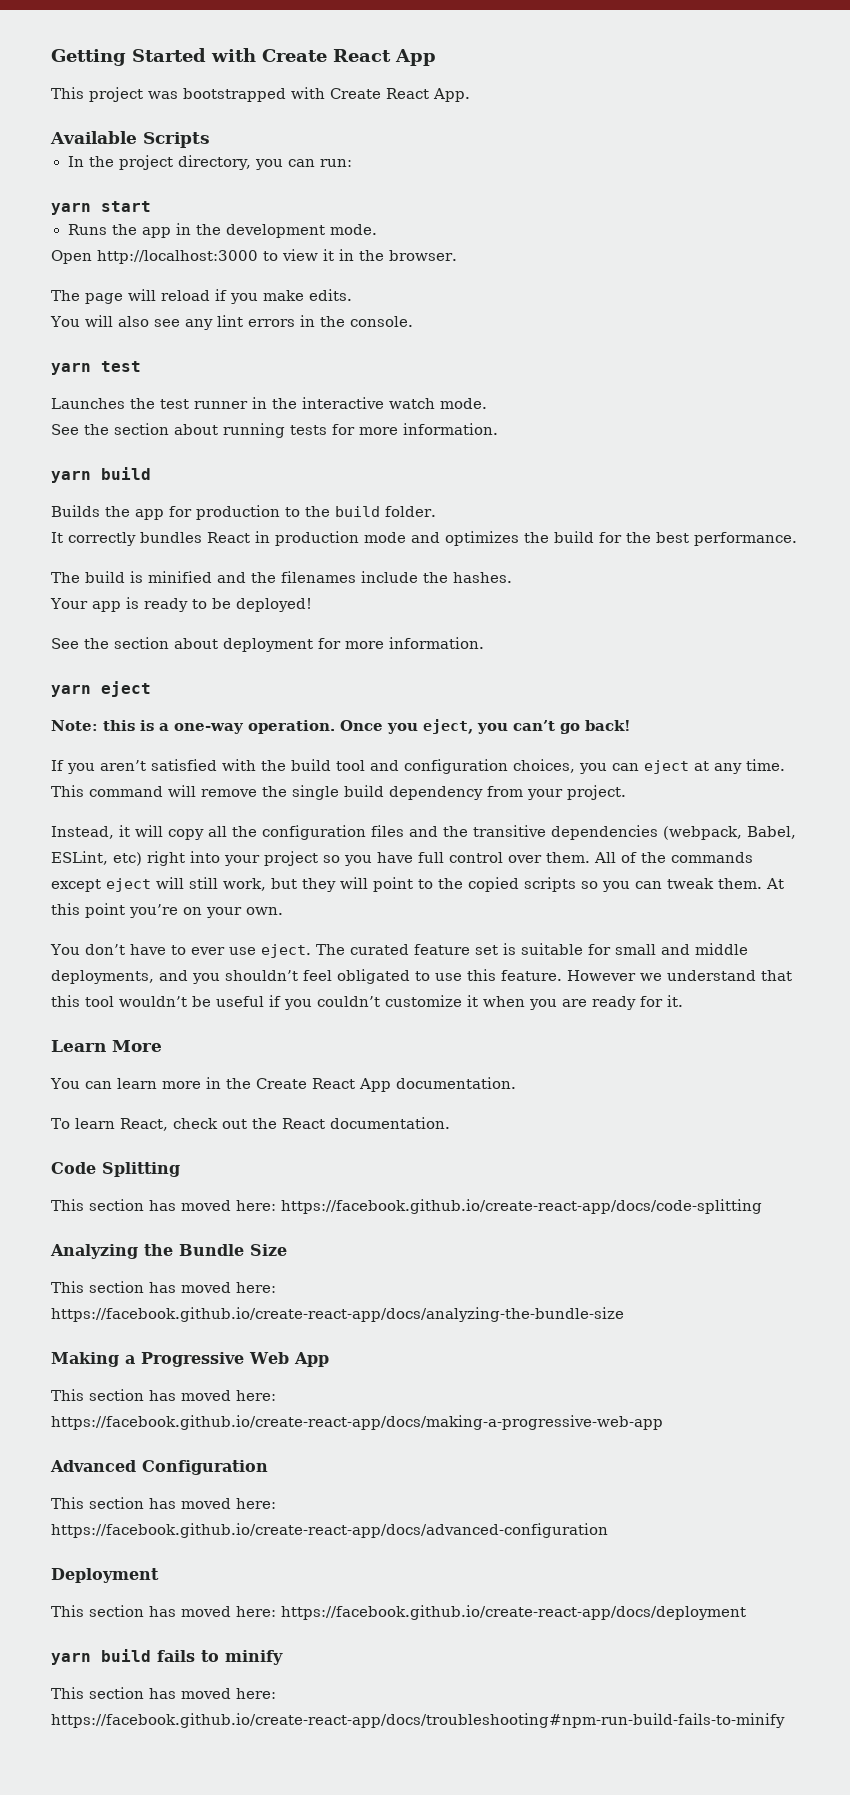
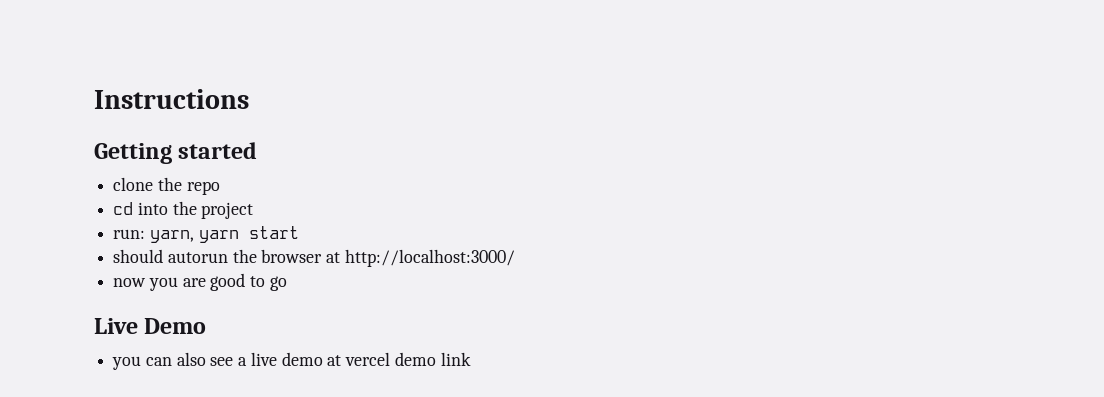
- Getting Started with Create React App
- This project was bootstrapped with Create React App.
- Available Scripts
- In the project directory, you can run:
- yarn start
+ Instructions
+ Getting started
+ clone the repo
+ cd into the project
+ run: yarn, yarn start
- Runs the app in the development mode.
- Open http://localhost:3000 to view it in the browser.
- The page will reload if you make edits.
- You will also see any lint errors in the console.
- yarn test
- Launches the test runner in the interactive watch mode.
- See the section about running tests for more information.
- yarn build
- Builds the app for production to the build folder.
- It correctly bundles React in production mode and optimizes the build for the best performance.
- The build is minified and the filenames include the hashes.
- Your app is ready to be deployed!
- See the section about deployment for more information.
- yarn eject
- Note: this is a one-way operation. Once you eject, you can’t go back!
- If you aren’t satisfied with the build tool and configuration choices, you can eject at any time. This command will remove the single build dependency from your project.
- Instead, it will copy all the configuration files and the transitive dependencies (webpack, Babel, ESLint, etc) right into your project so you have full control over them. All of the commands except eject will still work, but they will point to the copied scripts so you can tweak them. At this point you’re on your own.
- You don’t have to ever use eject. The curated feature set is suitable for small and middle deployments, and you shouldn’t feel obligated to use this feature. However we understand that this tool wouldn’t be useful if you couldn’t customize it when you are ready for it.
- Learn More
- You can learn more in the Create React App documentation.
- To learn React, check out the React documentation.
- Code Splitting
- This section has moved here: https://facebook.github.io/create-react-app/docs/code-splitting
- Analyzing the Bundle Size
- This section has moved here: https://facebook.github.io/create-react-app/docs/analyzing-the-bundle-size
- Making a Progressive Web App
- This section has moved here: https://facebook.github.io/create-react-app/docs/making-a-progressive-web-app
- Advanced Configuration
- This section has moved here: https://facebook.github.io/create-react-app/docs/advanced-configuration
- Deployment
- This section has moved here: https://facebook.github.io/create-react-app/docs/deployment
- yarn build fails to minify
- This section has moved here: https://facebook.github.io/create-react-app/docs/troubleshooting#npm-run-build-fails-to-minify
+ should autorun the browser at http://localhost:3000/
+ now you are good to go
+ Live Demo
+ you can also see a live demo at vercel demo link

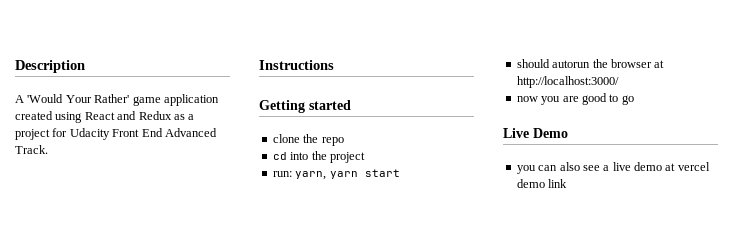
+ Description
+ A 'Would Your Rather' game application created using React and Redux as a project for Udacity Front End Advanced Track.

